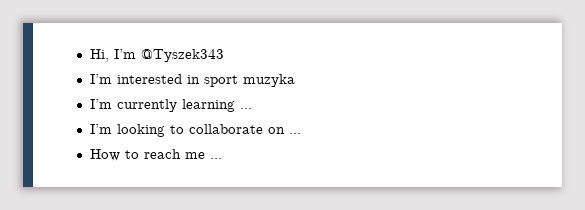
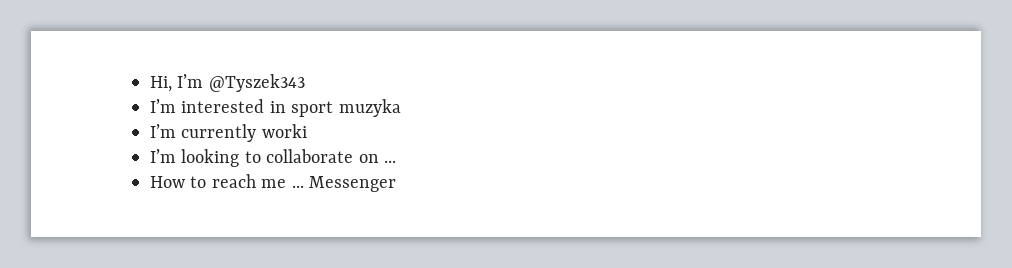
- I’m currently learning ...
+ I’m currently worki
+ Messenger

